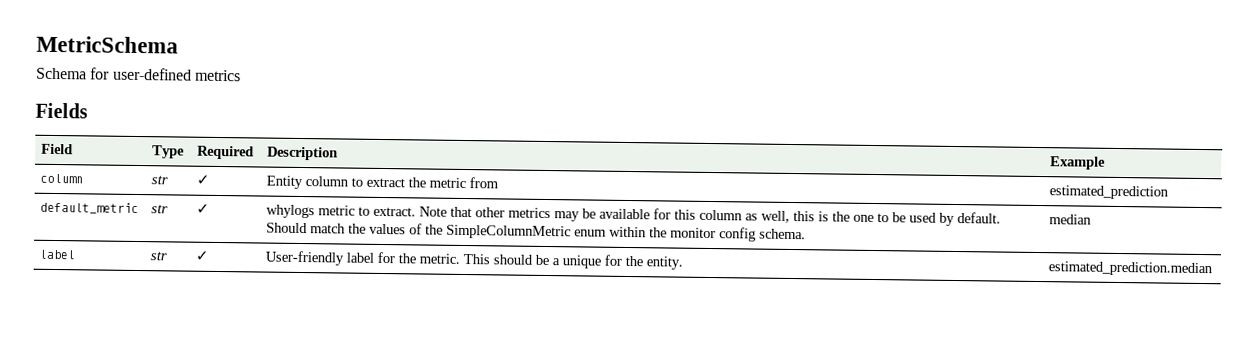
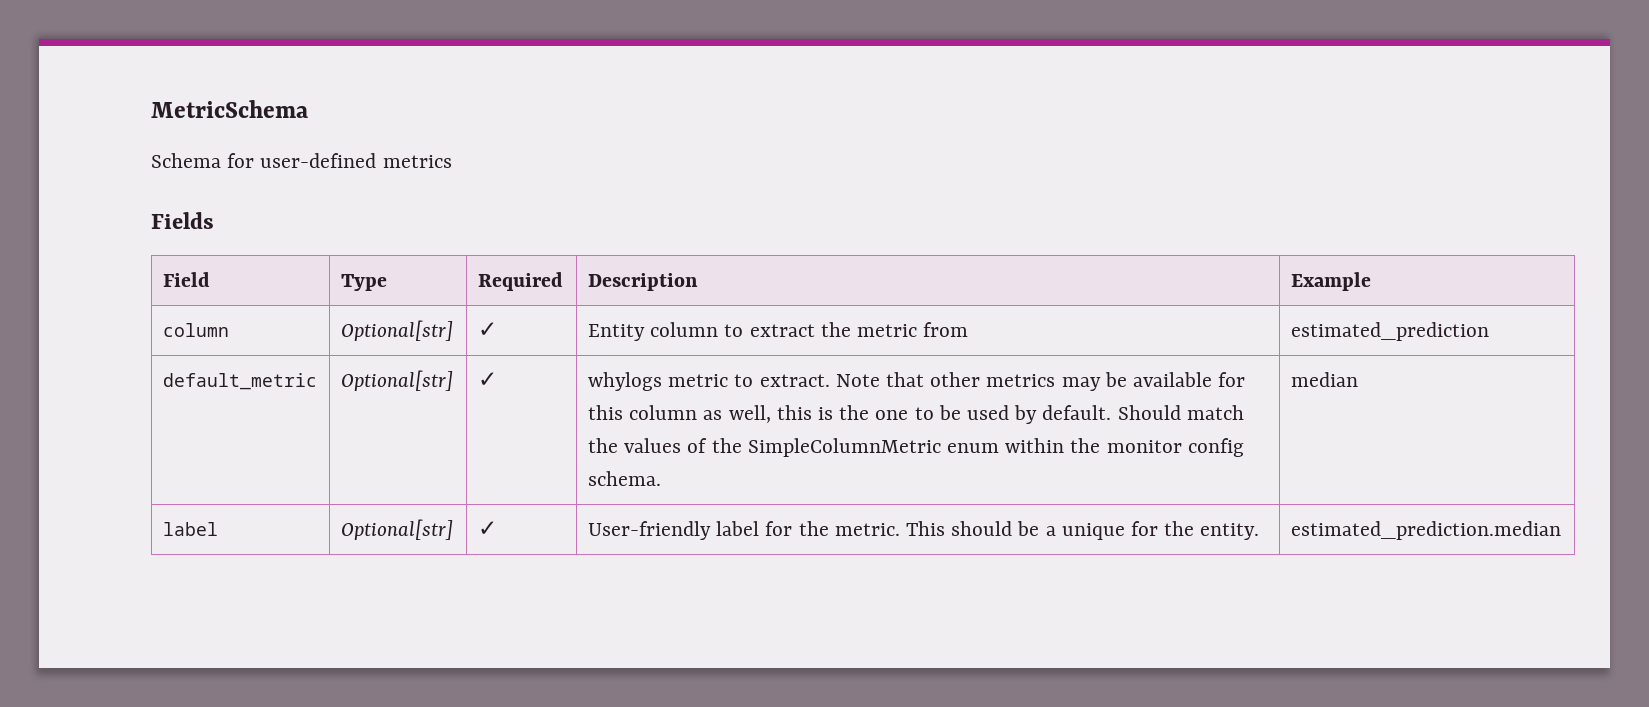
- column | str | ✓ | Entity column to extract the metric from | estimated_prediction
+ column | Optional[str] | ✓ | Entity column to extract the metric from | estimated_prediction
- default_metric | str
+ default_metric | Optional[str]
- label | str | ✓ | User-friendly label for the metric. This should be a unique for the entity. | estimated_prediction.median
+ label | Optional[str] | ✓ | User-friendly label for the metric. This should be a unique for the entity. | estimated_prediction.median

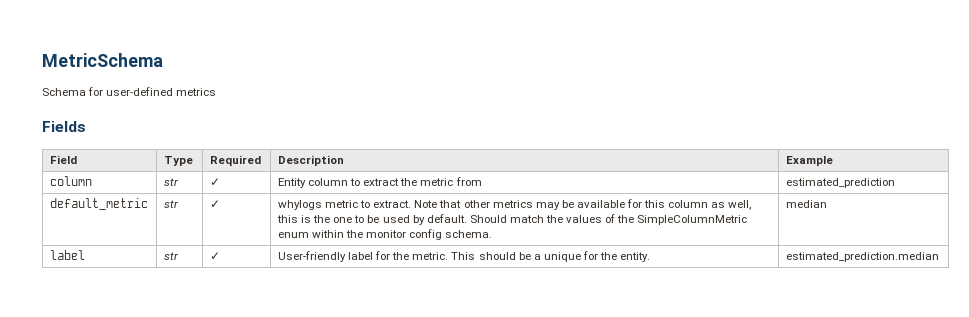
- column | Optional[str] | ✓ | Entity column to extract the metric from | estimated_prediction
+ column | str | ✓ | Entity column to extract the metric from | estimated_prediction
- default_metric | Optional[str]
+ default_metric | str
- label | Optional[str] | ✓ | User-friendly label for the metric. This should be a unique for the entity. | estimated_prediction.median
+ label | str | ✓ | User-friendly label for the metric. This should be a unique for the entity. | estimated_prediction.median

